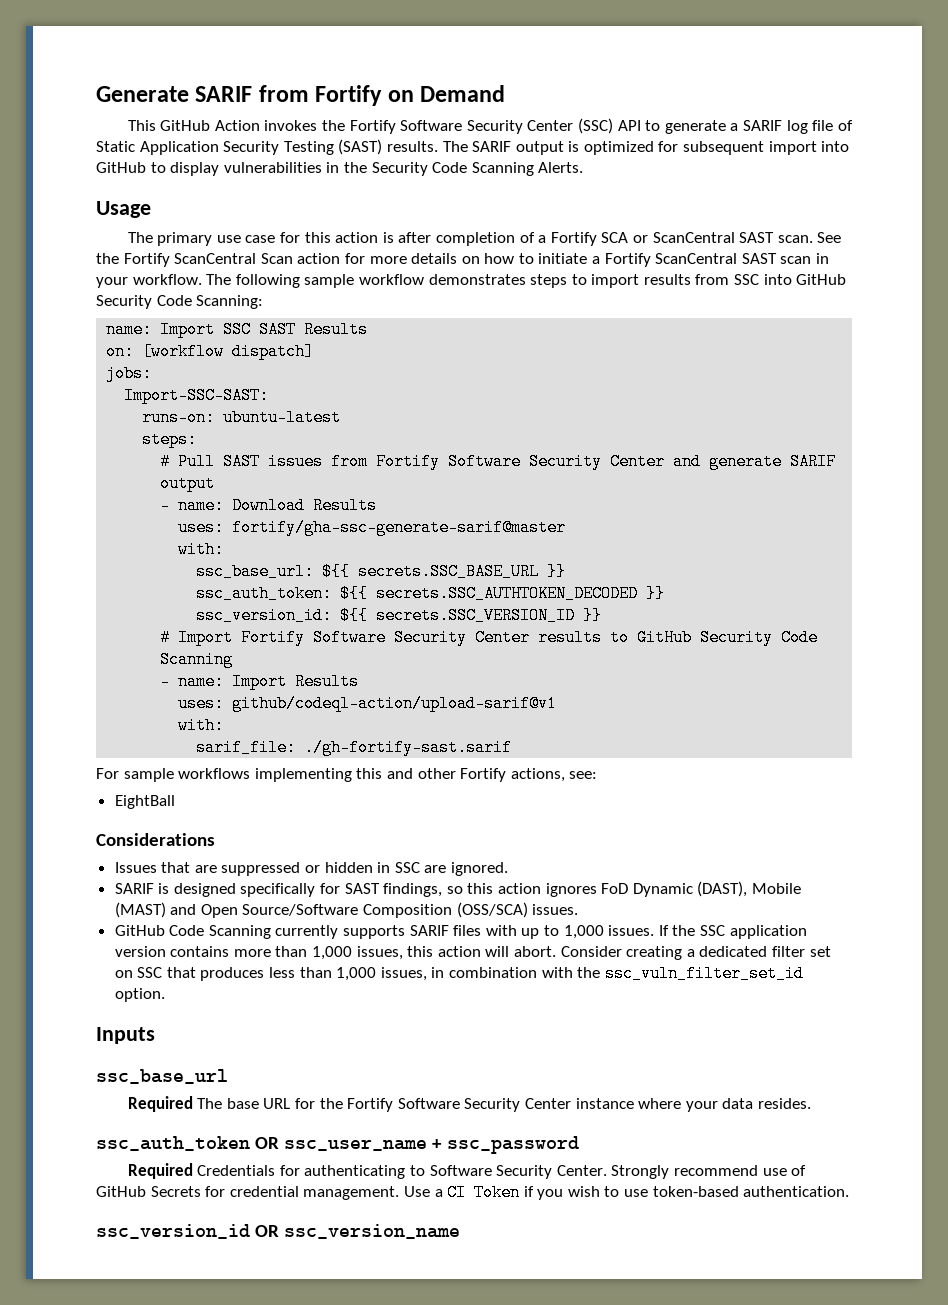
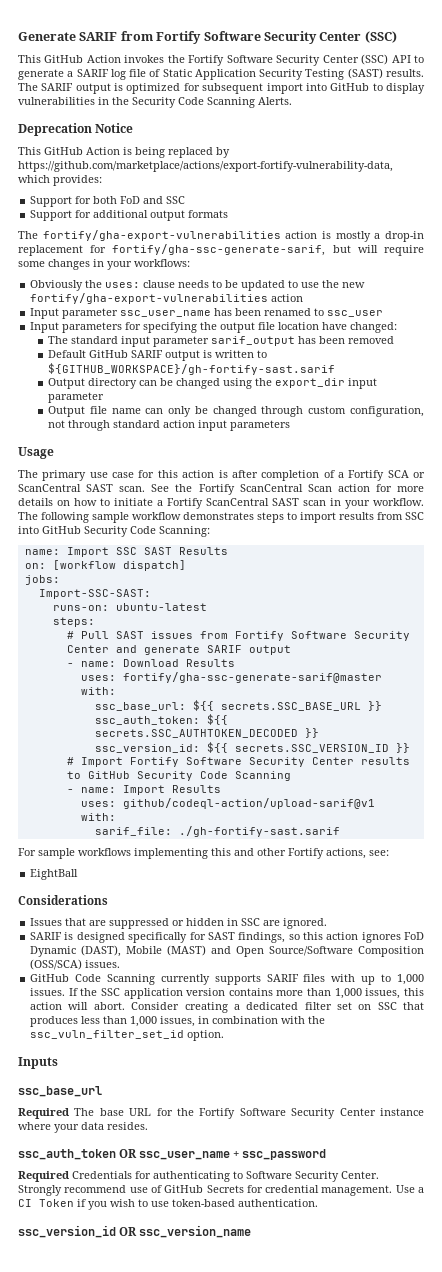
- Generate SARIF from Fortify on Demand
+ Generate SARIF from Fortify Software Security Center (SSC)
+ Deprecation Notice
+ This GitHub Action is being replaced by https://github.com/marketplace/actions/export-fortify-vulnerability-data, which provides:
+ Support for both FoD and SSC
+ Support for additional output formats
+ The fortify/gha-export-vulnerabilities action is mostly a drop-in replacement for fortify/gha-ssc-generate-sarif, but will require some changes in your workflows:
+ Obviously the uses: clause needs to be updated to use the new fortify/gha-export-vulnerabilities action
+ Input parameter ssc_user_name has been renamed to ssc_user
+ Input parameters for specifying the output file location have changed:
+ The standard input parameter sarif_output has been removed
+ Default GitHub SARIF output is written to ${GITHUB_WORKSPACE}/gh-fortify-sast.sarif
+ Output directory can be changed using the export_dir input parameter
+ Output file name can only be changed through custom configuration, not through standard action input parameters

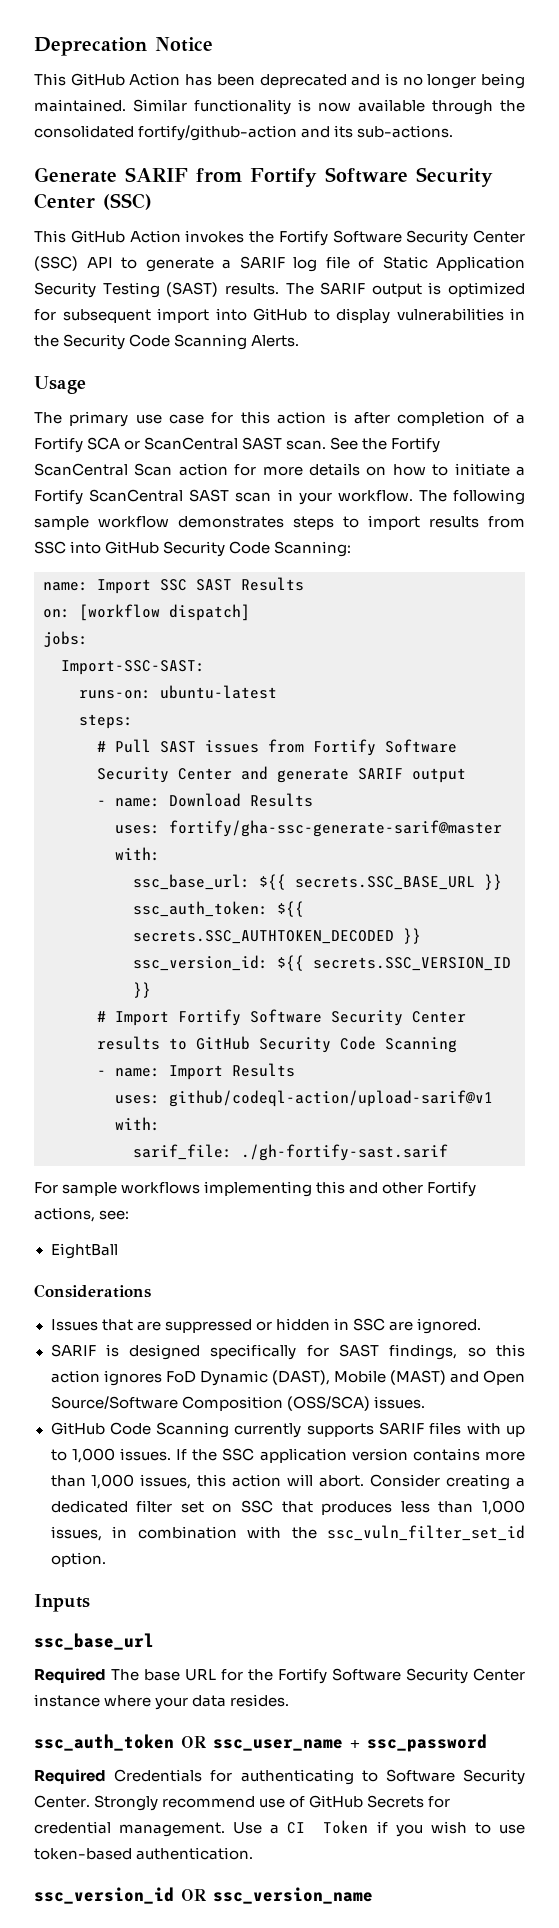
+ Deprecation Notice
+ This GitHub Action has been deprecated and is no longer being maintained. Similar functionality is now available through the consolidated fortify/github-action and its sub-actions.
- Deprecation Notice
- This GitHub Action is being replaced by https://github.com/marketplace/actions/export-fortify-vulnerability-data, which provides:
- Support for both FoD and SSC
- Support for additional output formats
- The fortify/gha-export-vulnerabilities action is mostly a drop-in replacement for fortify/gha-ssc-generate-sarif, but will require some changes in your workflows:
- Obviously the uses: clause needs to be updated to use the new fortify/gha-export-vulnerabilities action
- Input parameter ssc_user_name has been renamed to ssc_user
- Input parameters for specifying the output file location have changed:
- The standard input parameter sarif_output has been removed
- Default GitHub SARIF output is written to ${GITHUB_WORKSPACE}/gh-fortify-sast.sarif
- Output directory can be changed using the export_dir input parameter
- Output file name can only be changed through custom configuration, not through standard action input parameters

